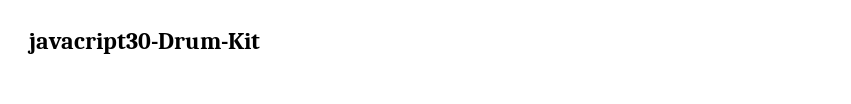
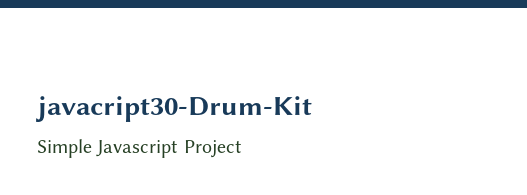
+ Simple Javascript Project

